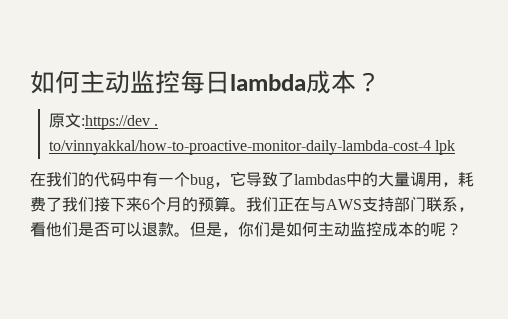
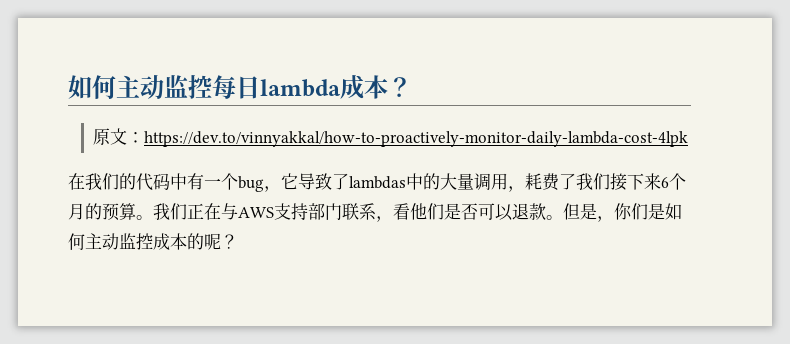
- 原文:https://dev . to/vinnyakkal/how-to-proactive-monitor-daily-lambda-cost-4 lpk
+ 原文：https://dev.to/vinnyakkal/how-to-proactively-monitor-daily-lambda-cost-4lpk

